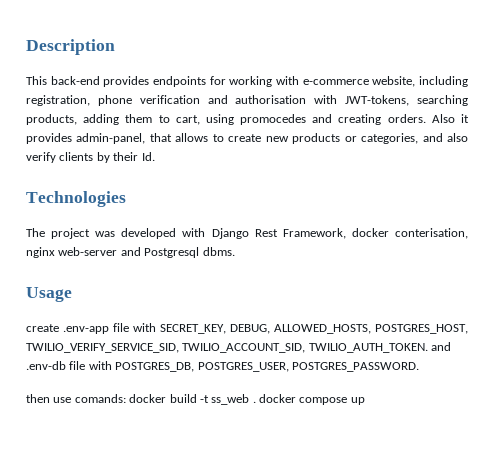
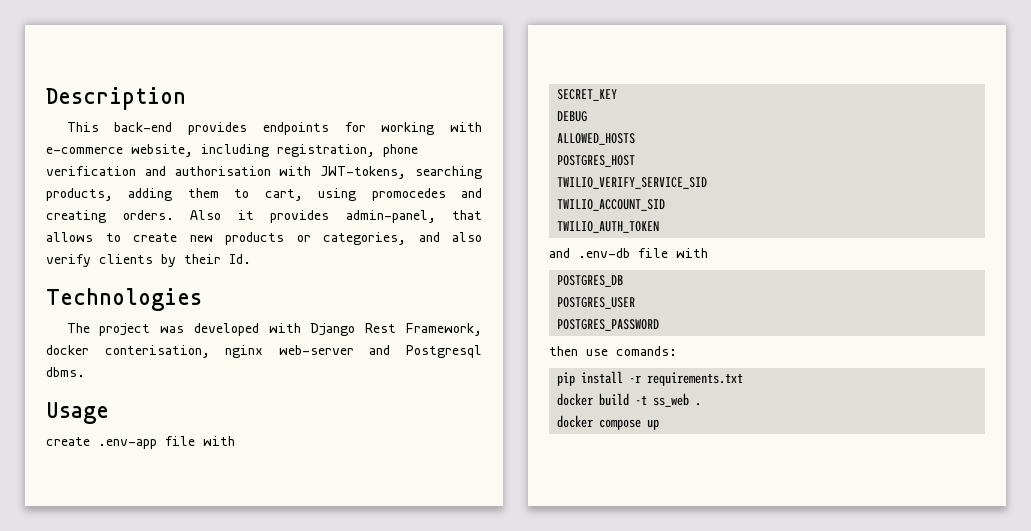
- create .env-app file with SECRET_KEY, DEBUG, ALLOWED_HOSTS, POSTGRES_HOST, TWILIO_VERIFY_SERVICE_SID, TWILIO_ACCOUNT_SID, TWILIO_AUTH_TOKEN. and .env-db file with POSTGRES_DB, POSTGRES_USER, POSTGRES_PASSWORD.
+ create .env-app file with
+ SECRET_KEY
+ DEBUG
+ ALLOWED_HOSTS
+ POSTGRES_HOST
+ TWILIO_VERIFY_SERVICE_SID
+ TWILIO_ACCOUNT_SID
+ TWILIO_AUTH_TOKEN
+ and .env-db file with
+ POSTGRES_DB
+ POSTGRES_USER
+ POSTGRES_PASSWORD
- then use comands: docker build -t ss_web . docker compose up
+ then use comands:
+ pip install -r requirements.txt
+ docker build -t ss_web .
+ docker compose up

